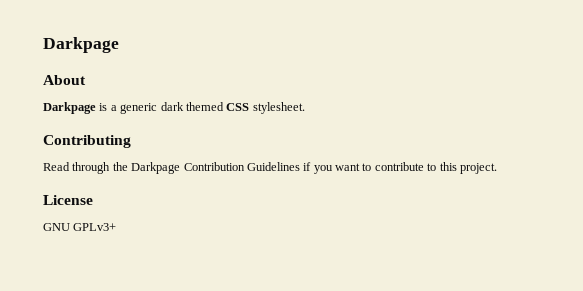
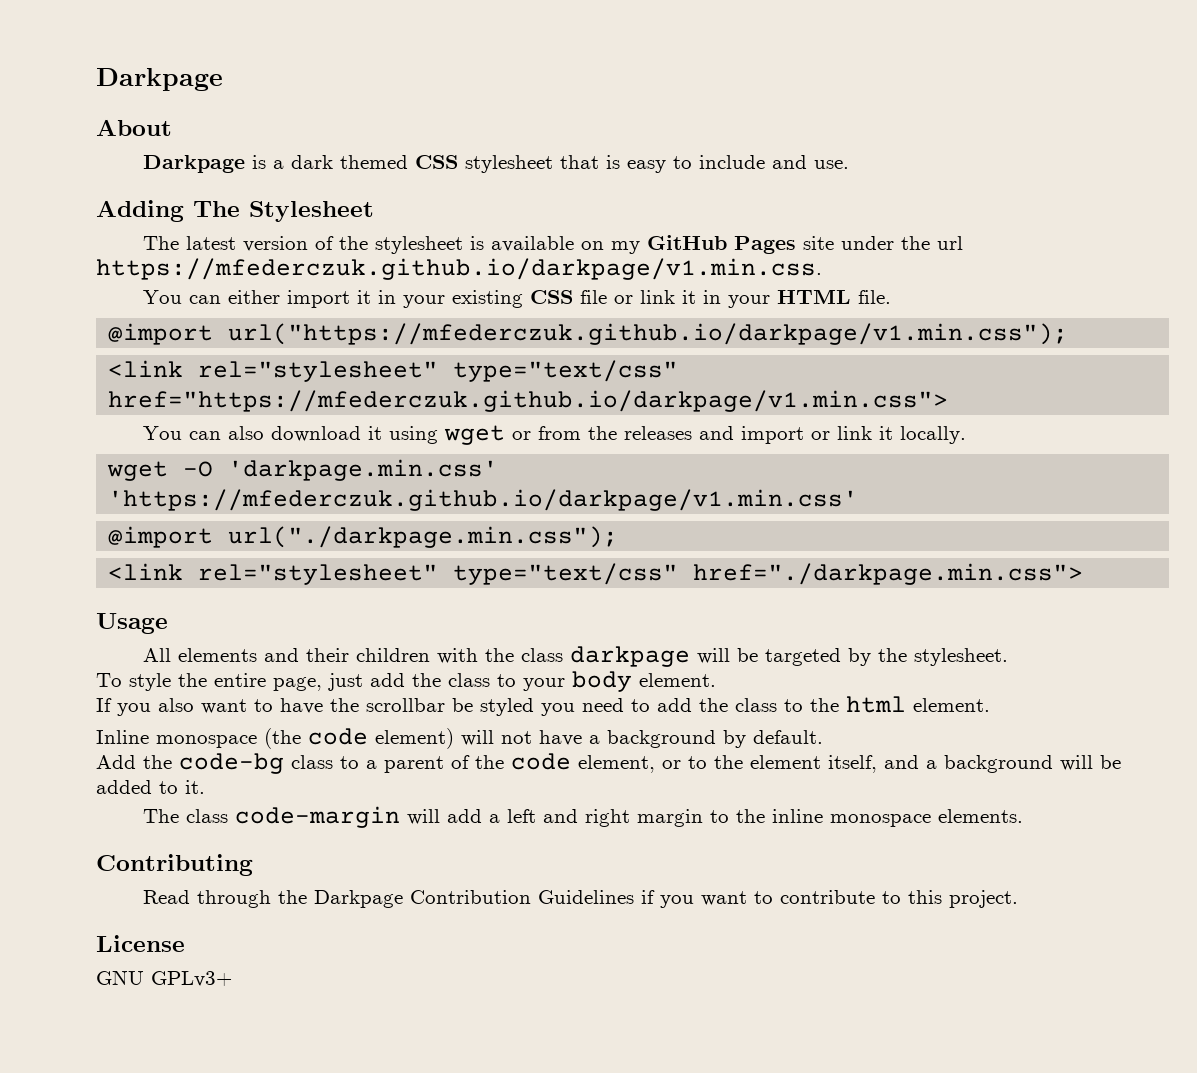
- Darkpage is a generic dark themed CSS stylesheet.
+ Darkpage is a dark themed CSS stylesheet that is easy to include and use.
+ Adding The Stylesheet
+ The latest version of the stylesheet is available on my GitHub Pages site under the url https://mfederczuk.github.io/darkpage/v1.min.css.
+ You can either import it in your existing CSS file or link it in your HTML file.
+ @import url("https://mfederczuk.github.io/darkpage/v1.min.css");
+ <link rel="stylesheet" type="text/css" href="https://mfederczuk.github.io/darkpage/v1.min.css">
+ You can also download it using wget or from the releases and import or link it locally.
+ wget -O 'darkpage.min.css' 'https://mfederczuk.github.io/darkpage/v1.min.css'
+ @import url("./darkpage.min.css");
+ <link rel="stylesheet" type="text/css" href="./darkpage.min.css">
+ Usage
+ All elements and their children with the class darkpage will be targeted by the stylesheet.
+ To style the entire page, just add the class to your body element.
+ If you also want to have the scrollbar be styled you need to add the class to the html element.
+ Inline monospace (the code element) will not have a background by default.
+ Add the code-bg class to a parent of the code element, or to the element itself, and a background will be added to it.
+ The class code-margin will add a left and right margin to the inline monospace elements.

